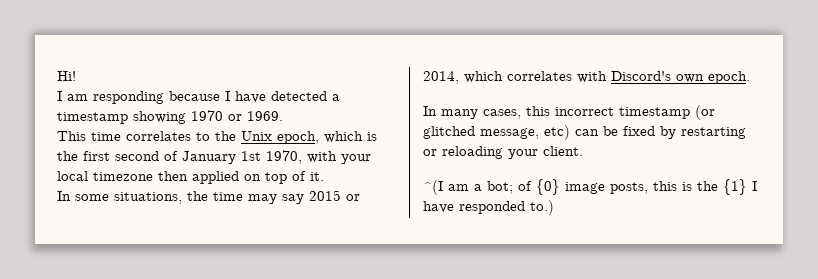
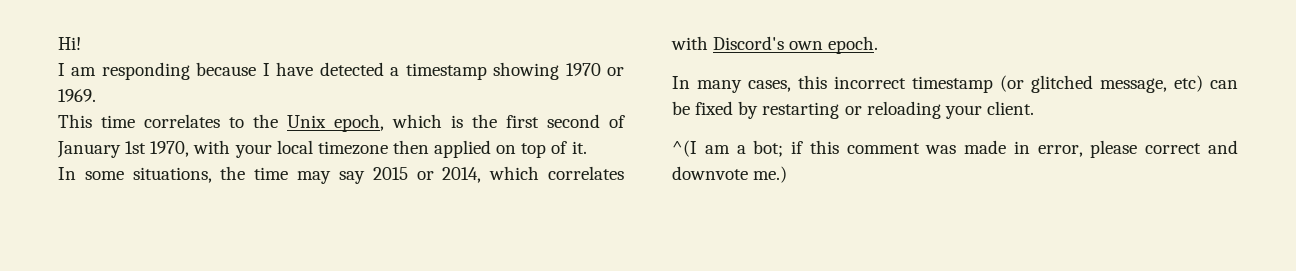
- ^(I am a bot; of {0} image posts, this is the {1} I have responded to.)
+ ^(I am a bot; if this comment was made in error, please correct and downvote me.)

